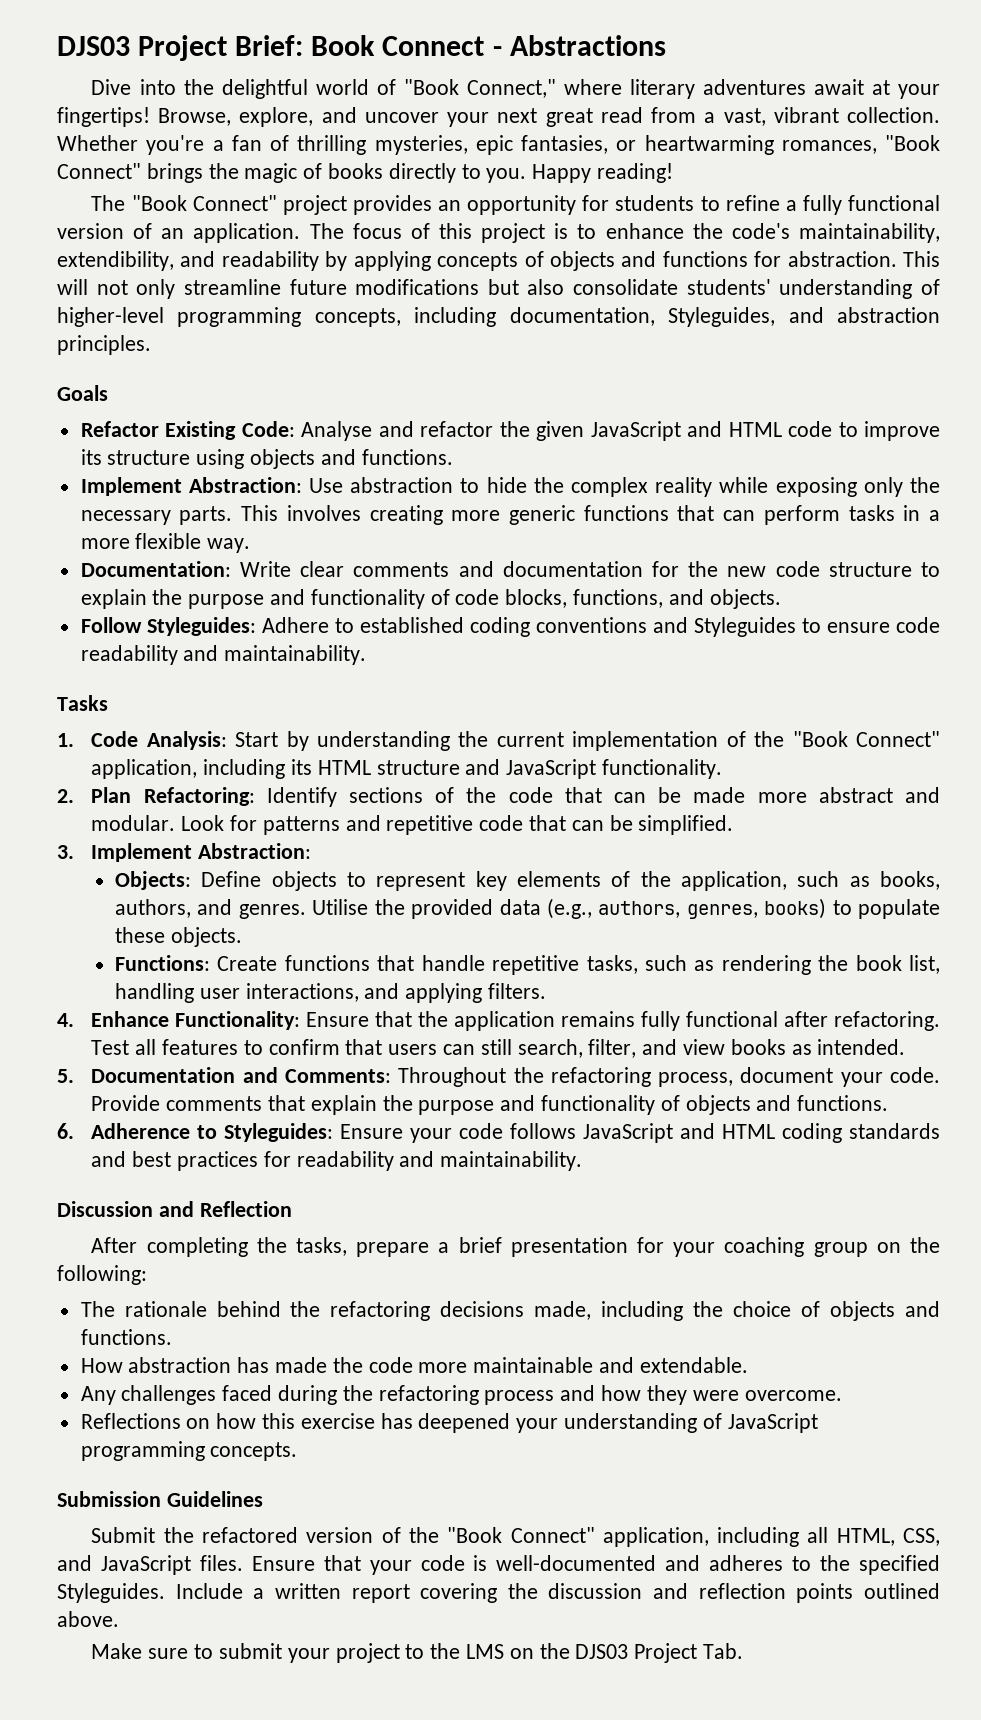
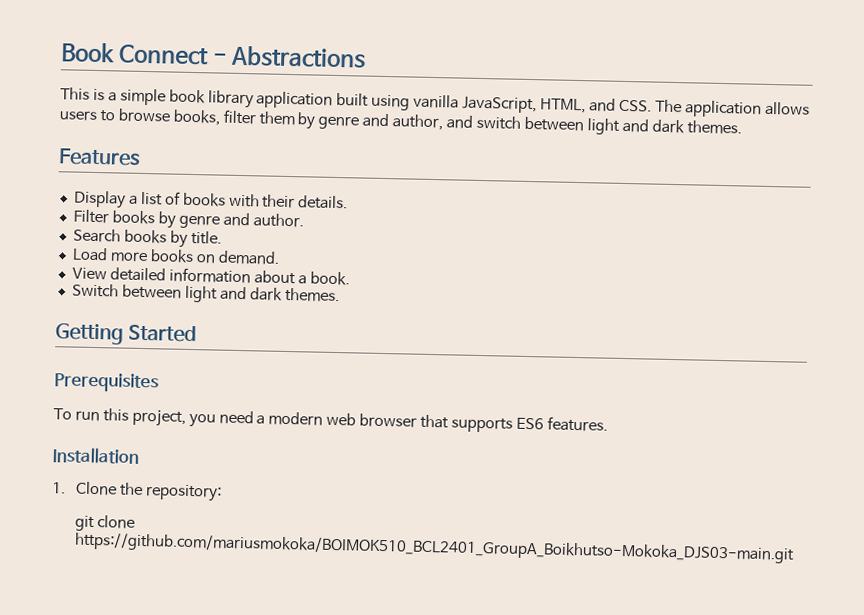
- DJS03 Project Brief: Book Connect - Abstractions
+ Book Connect - Abstractions
- Dive into the delightful world of "Book Connect," where literary adventures await at your fingertips! Browse, explore, and uncover your next great read from a vast, vibrant collection. Whether you're a fan of thrilling mysteries, epic fantasies, or heartwarming romances, "Book Connect" brings the magic of books directly to you. Happy reading!
- The "Book Connect" project provides an opportunity for students to refine a fully functional version of an application. The focus of this project is to enhance the code's maintainability, extendibility, and readability by applying concepts of objects and functions for abstraction. This will not only streamline future modifications but also consolidate students' understanding of higher-level programming concepts, including documentation, Styleguides, and abstraction principles.
- Goals
- Refactor Existing Code: Analyse and refactor the given JavaScript and HTML code to improve its structure using objects and functions.
- Implement Abstraction: Use abstraction to hide the complex reality while exposing only the necessary parts. This involves creating more generic functions that can perform tasks in a more flexible way.
- Documentation: Write clear comments and documentation for the new code structure to explain the purpose and functionality of code blocks, functions, and objects.
- Follow Styleguides: Adhere to established coding conventions and Styleguides to ensure code readability and maintainability.
- Tasks
- 1. Code Analysis: Start by understanding the current implementation of the "Book Connect" application, including its HTML structure and JavaScript functionality.
- 2. Plan Refactoring: Identify sections of the code that can be made more abstract and modular. Look for patterns and repetitive code that can be simplified.
- 3. Implement Abstraction:
- Objects: Define objects to represent key elements of the application, such as books, authors, and genres. Utilise the provided data (e.g., authors, genres, books) to populate these objects.
- Functions: Create functions that handle repetitive tasks, such as rendering the book list, handling user interactions, and applying filters.
- 4. Enhance Functionality: Ensure that the application remains fully functional after refactoring. Test all features to confirm that users can still search, filter, and view books as intended.
- 5. Documentation and Comments: Throughout the refactoring process, document your code. Provide comments that explain the purpose and functionality of objects and functions.
- 6. Adherence to Styleguides: Ensure your code follows JavaScript and HTML coding standards and best practices for readability and maintainability.
- Discussion and Reflection
- After completing the tasks, prepare a brief presentation for your coaching group on the following:
- The rationale behind the refactoring decisions made, including the choice of objects and functions.
- How abstraction has made the code more maintainable and extendable.
- Any challenges faced during the refactoring process and how they were overcome.
- Reflections on how this exercise has deepened your understanding of JavaScript programming concepts.
- Submission Guidelines
- Submit the refactored version of the "Book Connect" application, including all HTML, CSS, and JavaScript files. Ensure that your code is well-documented and adheres to the specified Styleguides. Include a written report covering the discussion and reflection points outlined above.
- Make sure to submit your project to the LMS on the DJS03 Project Tab.
+ This is a simple book library application built using vanilla JavaScript, HTML, and CSS. The application allows users to browse books, filter them by genre and author, and switch between light and dark themes.
+ Features
+ Display a list of books with their details.
+ Filter books by genre and author.
+ Search books by title.
+ Load more books on demand.
+ View detailed information about a book.
+ Switch between light and dark themes.
+ Getting Started
+ Prerequisites
+ To run this project, you need a modern web browser that supports ES6 features.
+ Installation
+ 1. Clone the repository:
+ git clone https://github.com/mariusmokoka/BOIMOK510_BCL2401_GroupA_Boikhutso-Mokoka_DJS03-main.git

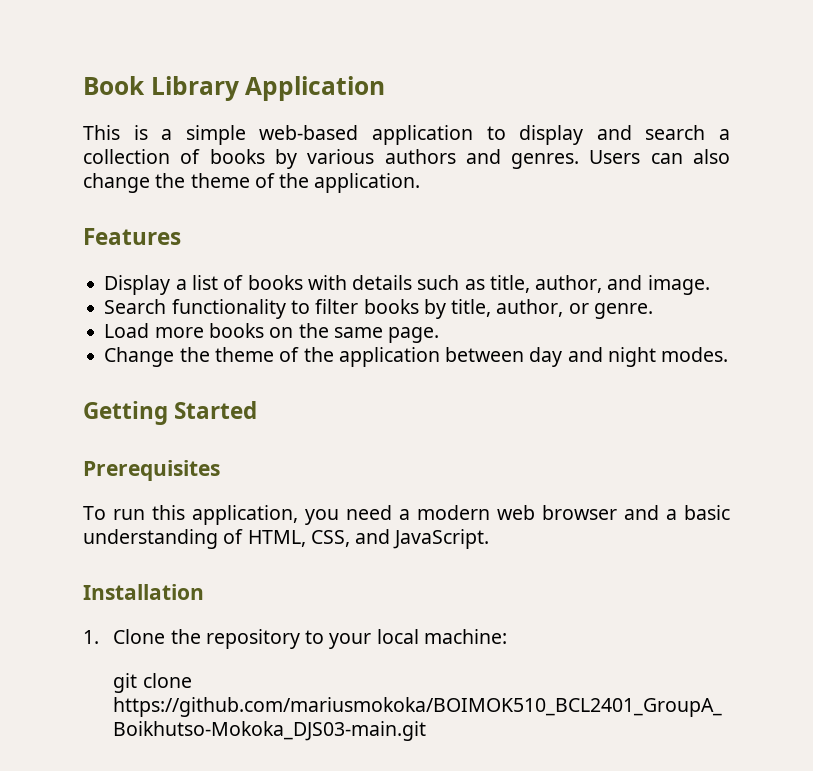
- Book Connect - Abstractions
+ Book Library Application
- This is a simple book library application built using vanilla JavaScript, HTML, and CSS. The application allows users to browse books, filter them by genre and author, and switch between light and dark themes.
+ This is a simple web-based application to display and search a collection of books by various authors and genres. Users can also change the theme of the application.
- Display a list of books with their details.
- Filter books by genre and author.
- Search books by title.
- Load more books on demand.
- View detailed information about a book.
- Switch between light and dark themes.
+ Display a list of books with details such as title, author, and image.
+ Search functionality to filter books by title, author, or genre.
+ Load more books on the same page.
+ Change the theme of the application between day and night modes.
- To run this project, you need a modern web browser that supports ES6 features.
+ To run this application, you need a modern web browser and a basic understanding of HTML, CSS, and JavaScript.
- 1. Clone the repository:
+ 1. Clone the repository to your local machine:

